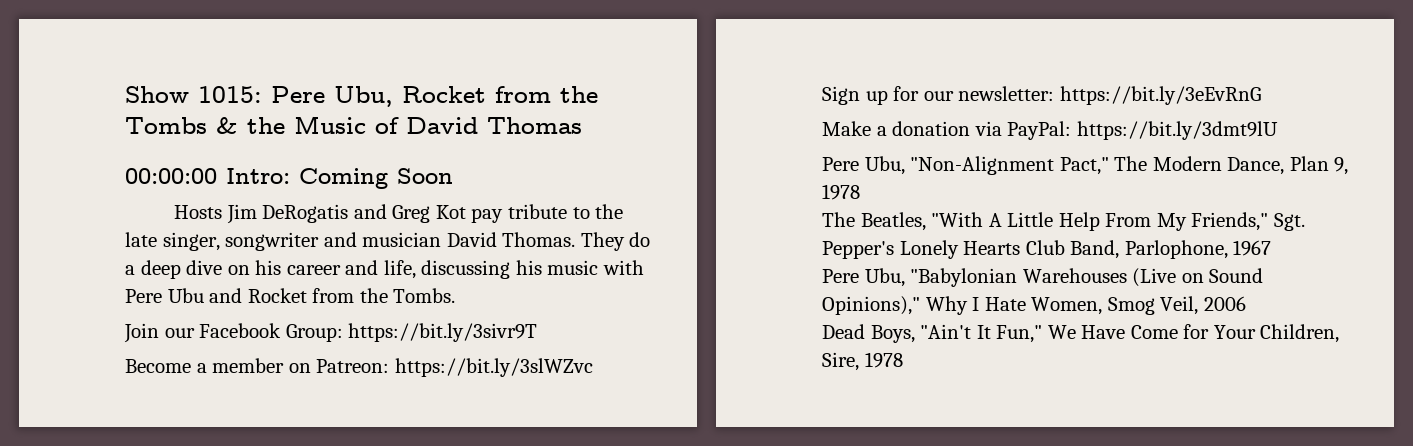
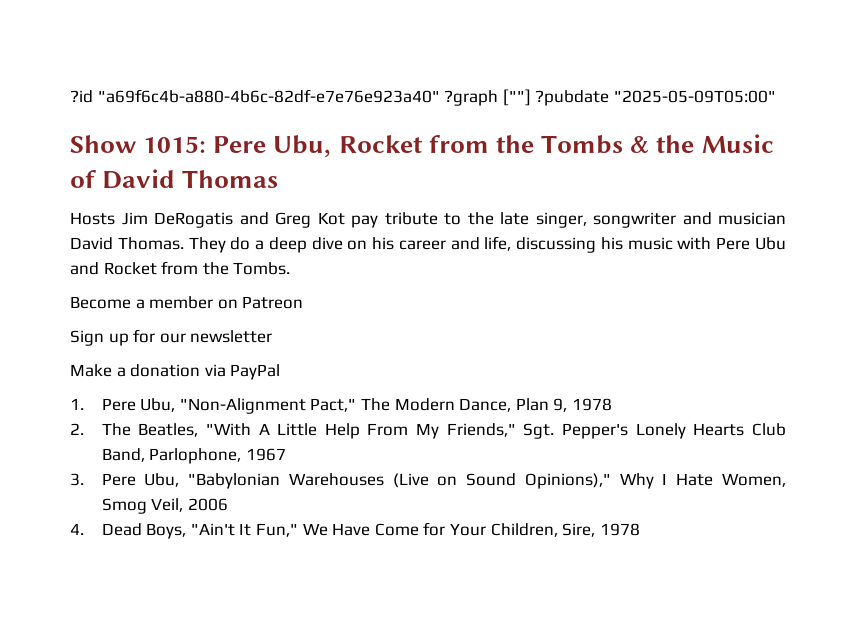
+ ?id "a69f6c4b-a880-4b6c-82df-e7e76e923a40" ?graph [""] ?pubdate "2025-05-09T05:00"
- 00:00:00 Intro: Coming Soon
- Join our Facebook Group: https://bit.ly/3sivr9T
- Become a member on Patreon: https://bit.ly/3slWZvc
+ Become a member on Patreon
- Sign up for our newsletter: https://bit.ly/3eEvRnG
+ Sign up for our newsletter
- Make a donation via PayPal: https://bit.ly/3dmt9lU
- Pere Ubu, "Non-Alignment Pact," The Modern Dance, Plan 9, 1978
+ Make a donation via PayPal
+ 1. Pere Ubu, "Non-Alignment Pact," The Modern Dance, Plan 9, 1978
- The Beatles, "With A Little Help From My Friends," Sgt. Pepper's Lonely Hearts Club Band, Parlophone, 1967
+ 2. The Beatles, "With A Little Help From My Friends," Sgt. Pepper's Lonely Hearts Club Band, Parlophone, 1967
- Pere Ubu, "Babylonian Warehouses (Live on Sound Opinions)," Why I Hate Women, Smog Veil, 2006
+ 3. Pere Ubu, "Babylonian Warehouses (Live on Sound Opinions)," Why I Hate Women, Smog Veil, 2006
- Dead Boys, "Ain't It Fun," We Have Come for Your Children, Sire, 1978
+ 4. Dead Boys, "Ain't It Fun," We Have Come for Your Children, Sire, 1978

